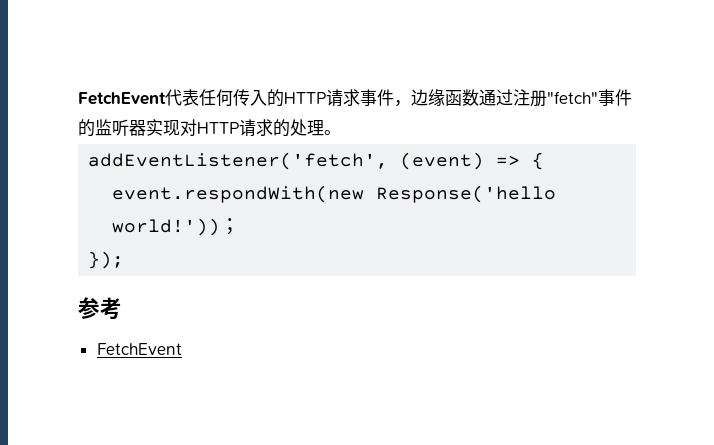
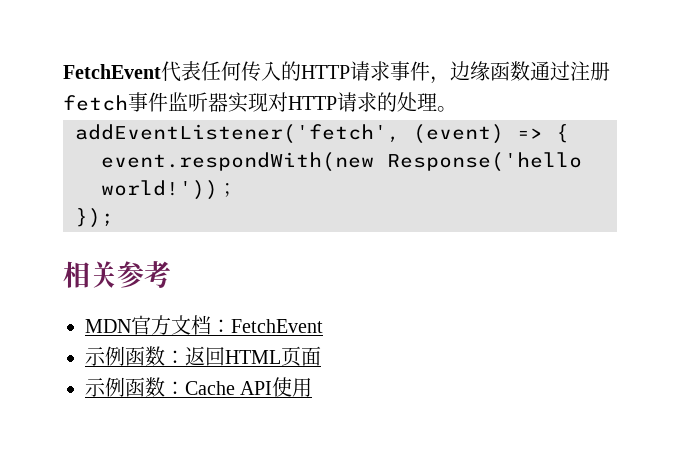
- FetchEvent代表任何传入的HTTP请求事件，边缘函数通过注册"fetch"事件的监听器实现对HTTP请求的处理。
+ FetchEvent代表任何传入的HTTP请求事件，边缘函数通过注册fetch事件监听器实现对HTTP请求的处理。
- 参考
- FetchEvent
+ 相关参考
+ MDN官方文档：FetchEvent
+ 示例函数：返回HTML页面
+ 示例函数：Cache API使用

